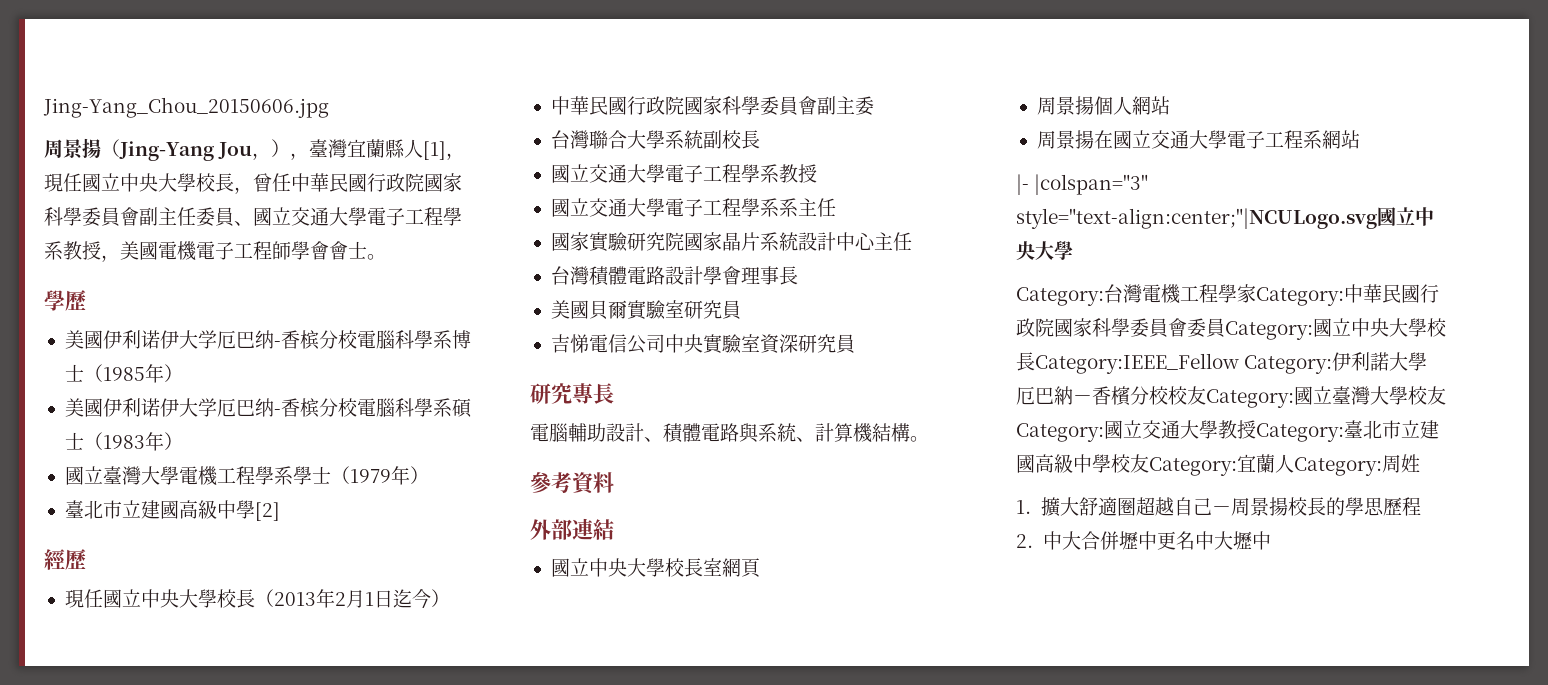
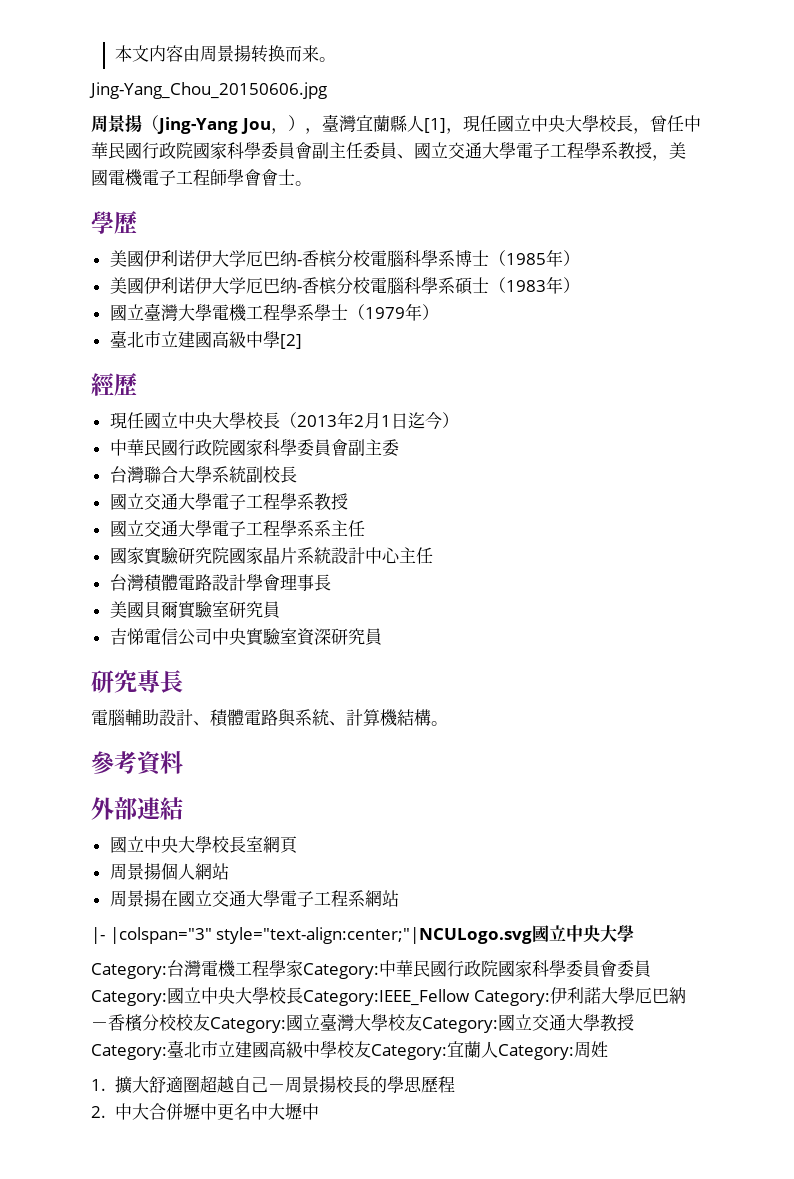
+ 本文内容由周景揚转换而来。

